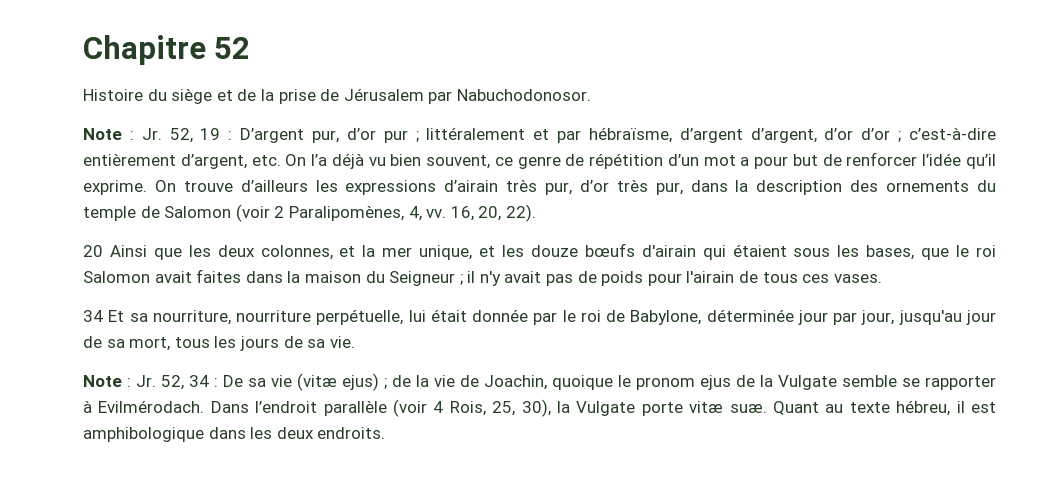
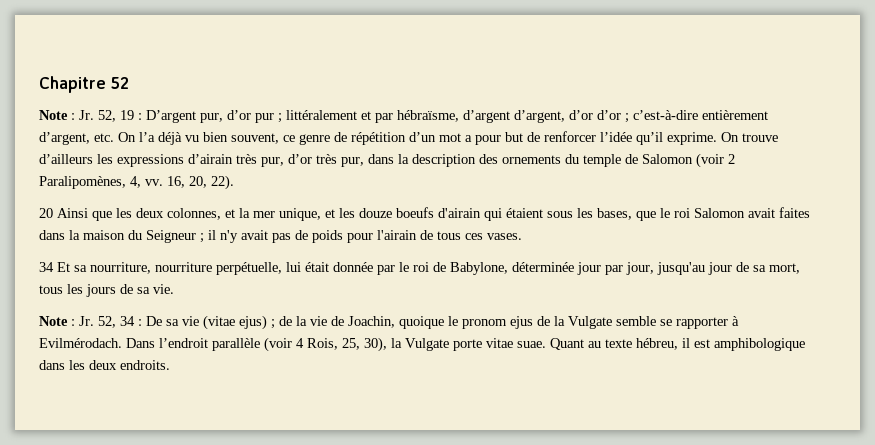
- Histoire du siège et de la prise de Jérusalem par Nabuchodonosor.
- 20 Ainsi que les deux colonnes, et la mer unique, et les douze bœufs d'airain qui étaient sous les bases, que le roi Salomon avait faites dans la maison du Seigneur ; il n'y avait pas de poids pour l'airain de tous ces vases.
+ 20 Ainsi que les deux colonnes, et la mer unique, et les douze boeufs d'airain qui étaient sous les bases, que le roi Salomon avait faites dans la maison du Seigneur ; il n'y avait pas de poids pour l'airain de tous ces vases.
- Note : Jr. 52, 34 : De sa vie (vitæ ejus) ; de la vie de Joachin, quoique le pronom ejus de la Vulgate semble se rapporter à Evilmérodach.
+ Note : Jr. 52, 34 : De sa vie (vitae ejus) ; de la vie de Joachin, quoique le pronom ejus de la Vulgate semble se rapporter à Evilmérodach.
- Dans l’endroit parallèle (voir 4 Rois, 25, 30), la Vulgate porte vitæ suæ.
+ Dans l’endroit parallèle (voir 4 Rois, 25, 30), la Vulgate porte vitae suae.

